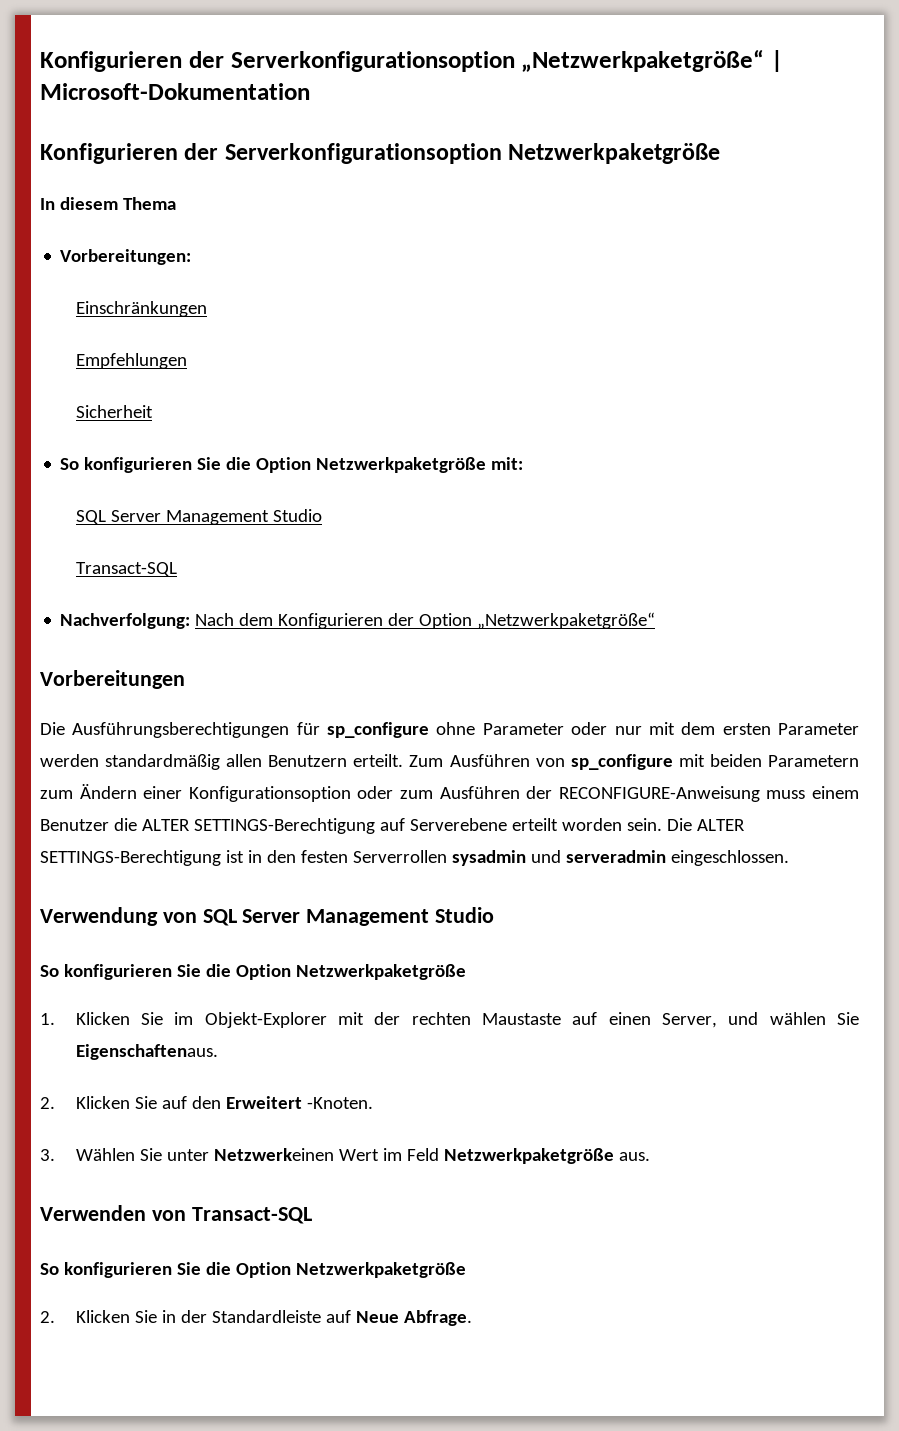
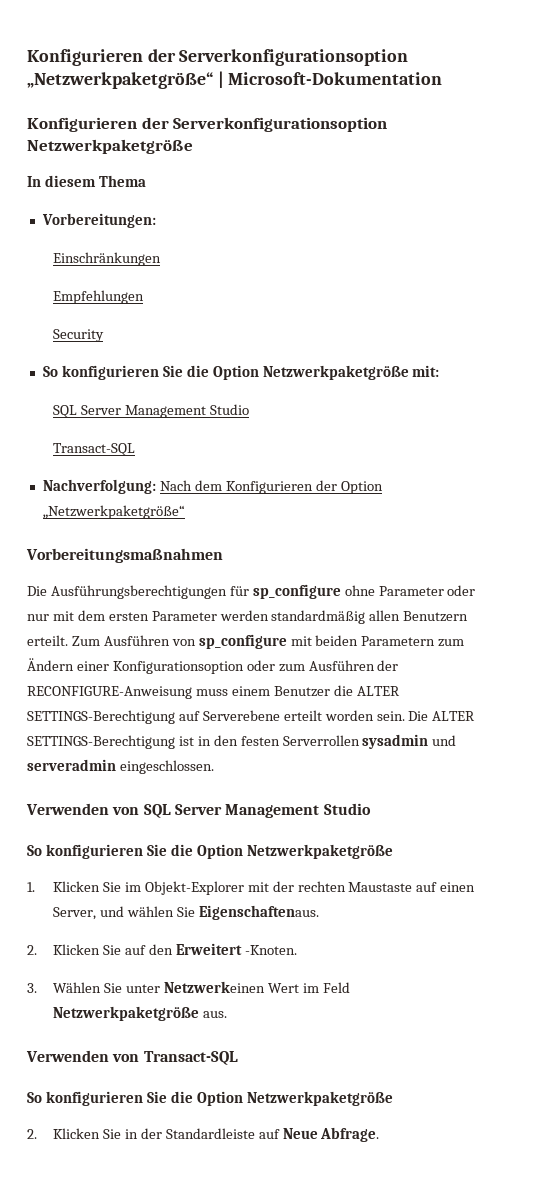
- Sicherheit
+ Security
- Vorbereitungen
+ Vorbereitungsmaßnahmen
- Verwendung von SQL Server Management Studio
+ Verwenden von SQL Server Management Studio

